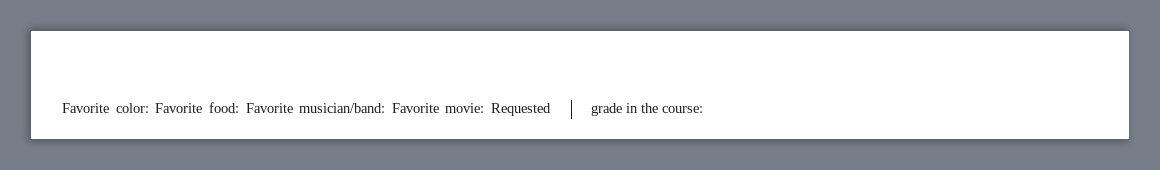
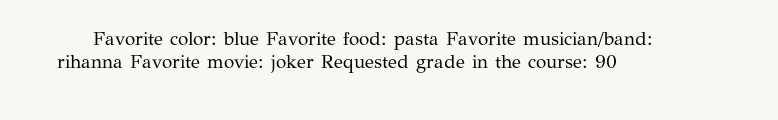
- Favorite color: Favorite food: Favorite musician/band: Favorite movie: Requested grade in the course:
+ Favorite color: blue Favorite food: pasta Favorite musician/band: rihanna Favorite movie: joker Requested grade in the course: 90

